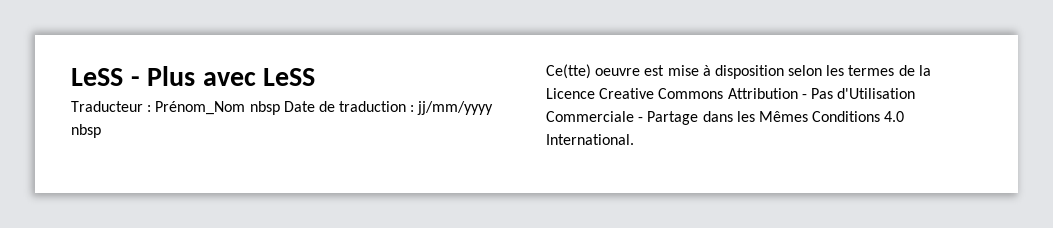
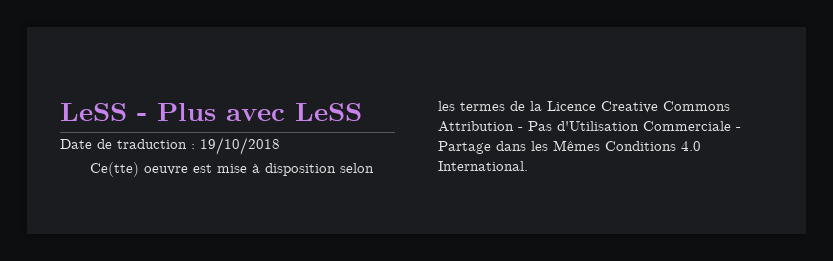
- Traducteur : Prénom_Nom nbsp Date de traduction : jj/mm/yyyy nbsp
+ Date de traduction : 19/10/2018

